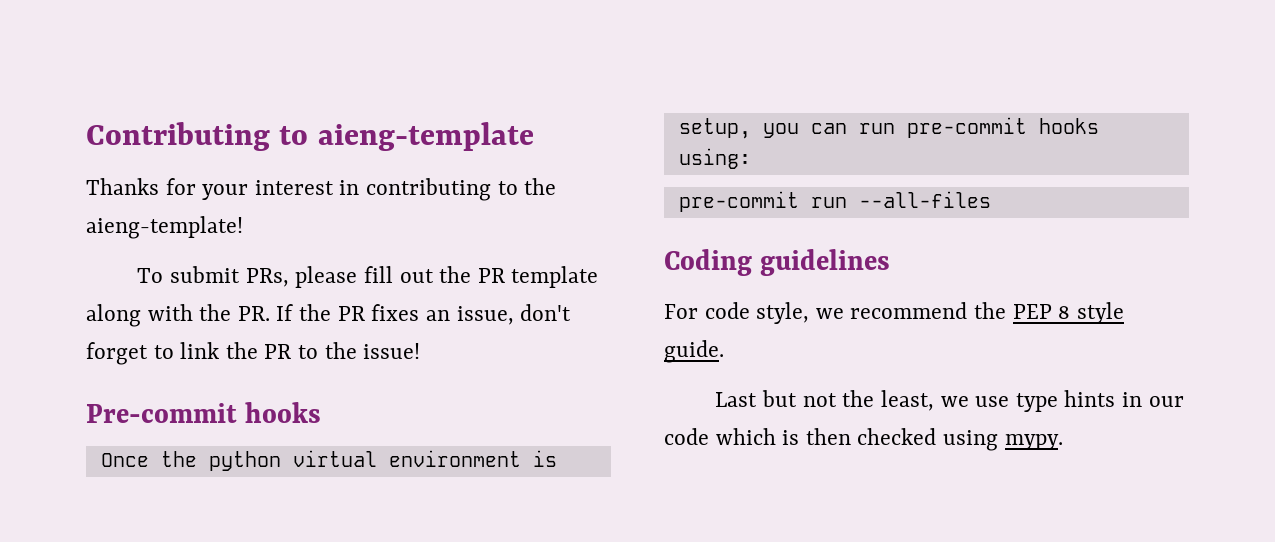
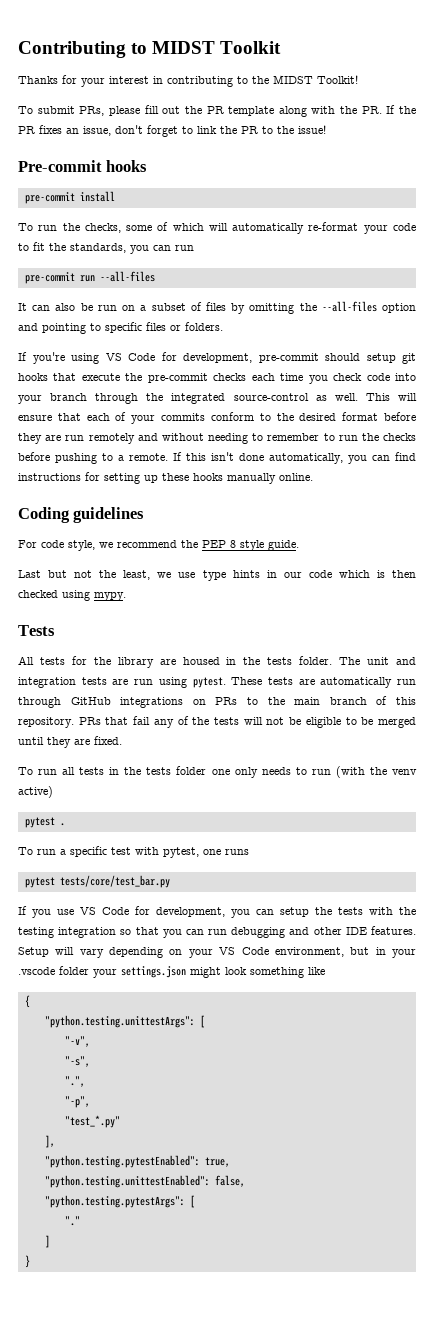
- Contributing to aieng-template
+ Contributing to MIDST Toolkit
- Thanks for your interest in contributing to the aieng-template!
+ Thanks for your interest in contributing to the MIDST Toolkit!
- Once the python virtual environment is setup, you can run pre-commit hooks using:
+ pre-commit install
+ To run the checks, some of which will automatically re-format your code to fit the standards, you can run
+ It can also be run on a subset of files by omitting the --all-files option and pointing to specific files or folders.
+ If you're using VS Code for development, pre-commit should setup git hooks that execute the pre-commit checks each time you check code into your branch through the integrated source-control as well. This will ensure that each of your commits conform to the desired format before they are run remotely and without needing to remember to run the checks before pushing to a remote. If this isn't done automatically, you can find instructions for setting up these hooks manually online.
+ Tests
+ All tests for the library are housed in the tests folder. The unit and integration tests are run using pytest. These tests are automatically run through GitHub integrations on PRs to the main branch of this repository. PRs that fail any of the tests will not be eligible to be merged until they are fixed.
+ To run all tests in the tests folder one only needs to run (with the venv active)
+ pytest .
+ To run a specific test with pytest, one runs
+ pytest tests/core/test_bar.py
+ If you use VS Code for development, you can setup the tests with the testing integration so that you can run debugging and other IDE features. Setup will vary depending on your VS Code environment, but in your .vscode folder your settings.json might look something like
+ {
+ "python.testing.unittestArgs": [
+ "-v",
+ "-s",
+ ".",
+ "-p",
+ "test_*.py"
+ ],
+ "python.testing.pytestEnabled": true,
+ "python.testing.unittestEnabled": false,
+ "python.testing.pytestArgs": [
+ "."
+ ]
+ }

